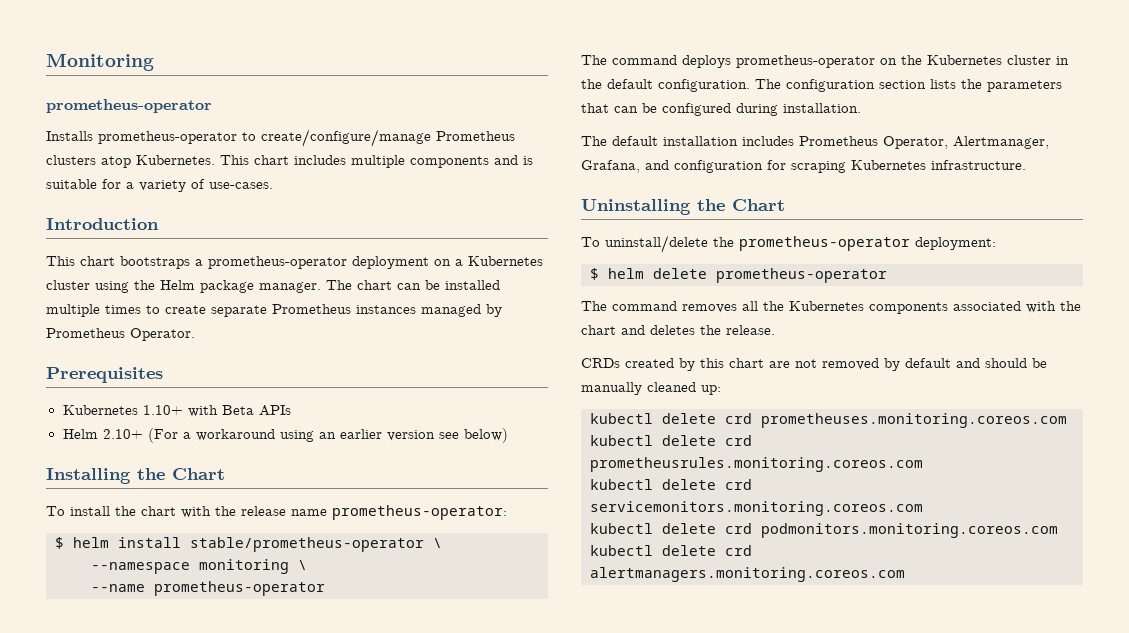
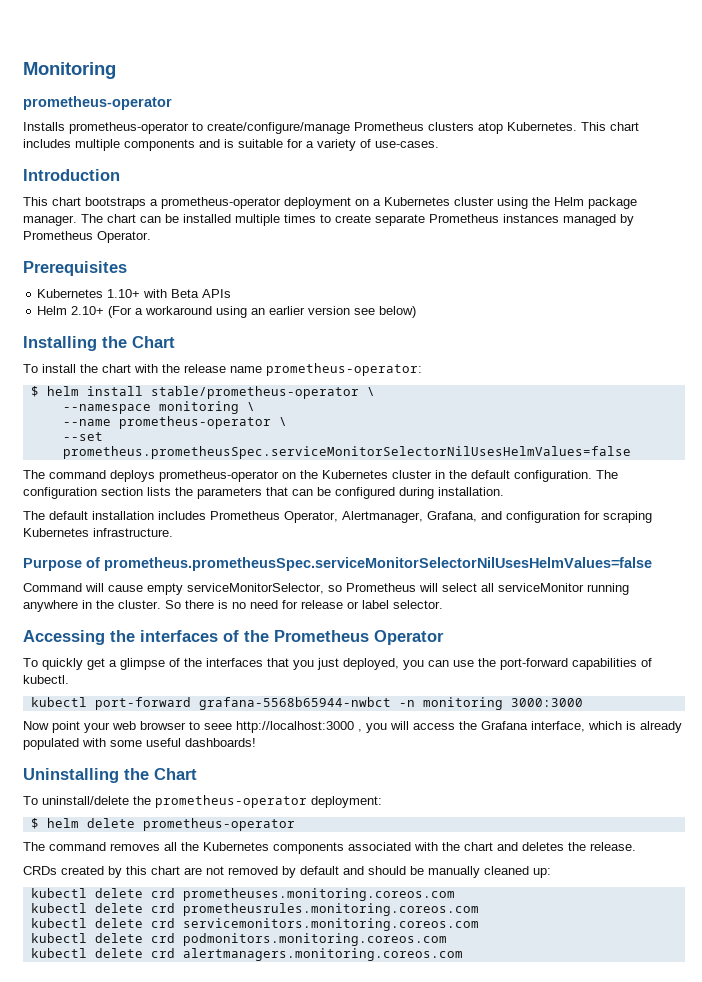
- --name prometheus-operator
+ --name prometheus-operator \
+ --set prometheus.prometheusSpec.serviceMonitorSelectorNilUsesHelmValues=false
+ Purpose of prometheus.prometheusSpec.serviceMonitorSelectorNilUsesHelmValues=false
+ Command will cause empty serviceMonitorSelector, so Prometheus will select all serviceMonitor running anywhere in the cluster. So there is no need for release or label selector.
+ Accessing the interfaces of the Prometheus Operator
+ To quickly get a glimpse of the interfaces that you just deployed, you can use the port-forward capabilities of kubectl.
+ kubectl port-forward grafana-5568b65944-nwbct -n monitoring 3000:3000
+ Now point your web browser to seee http://localhost:3000 , you will access the Grafana interface, which is already populated with some useful dashboards!

